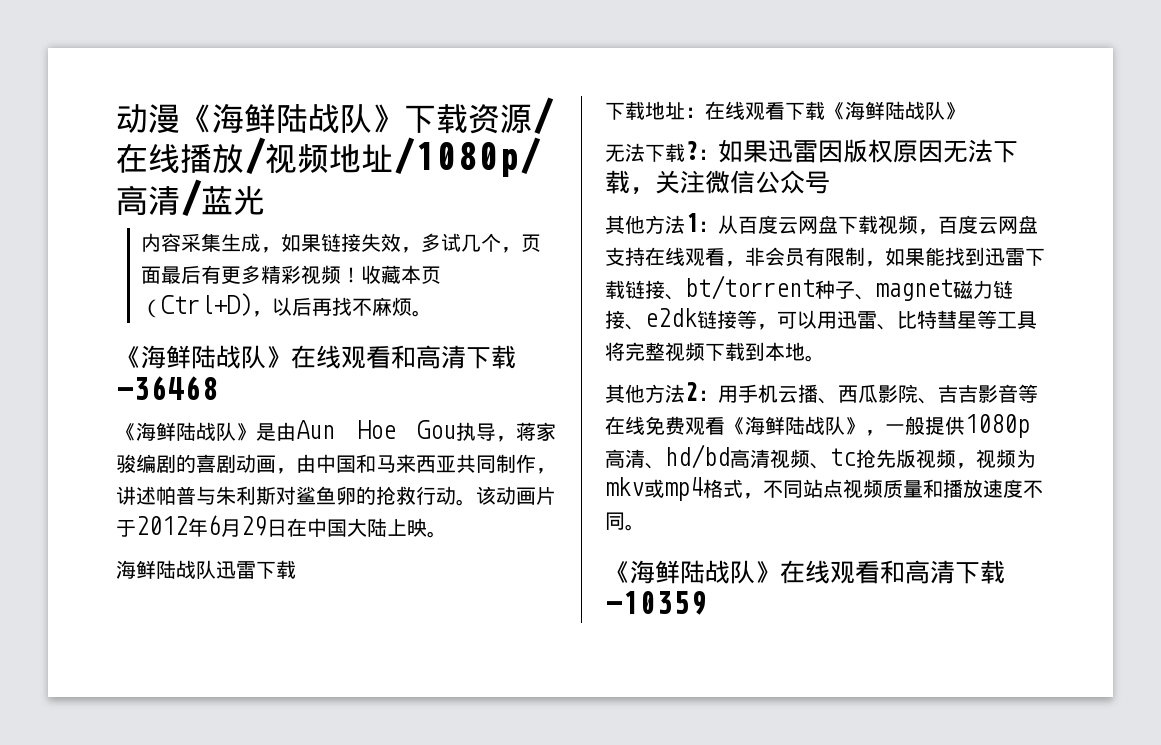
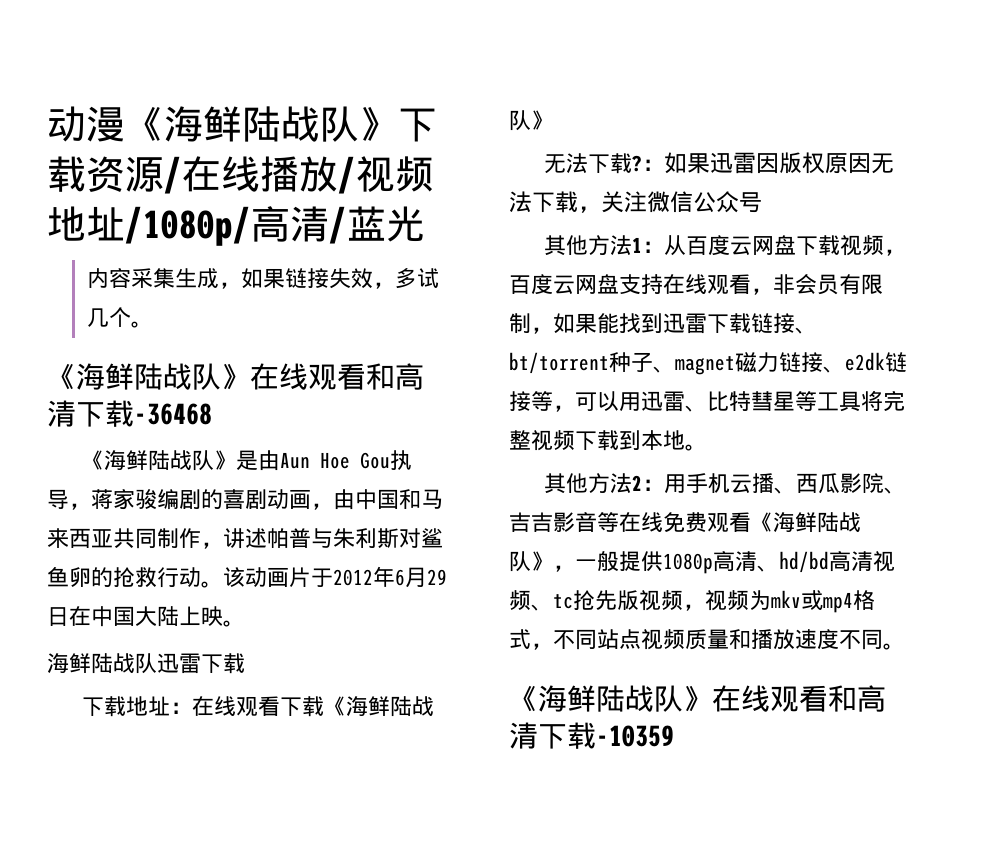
- 内容采集生成，如果链接失效，多试几个，页面最后有更多精彩视频！收藏本页（Ctrl+D)，以后再找不麻烦。
+ 内容采集生成，如果链接失效，多试几个。

